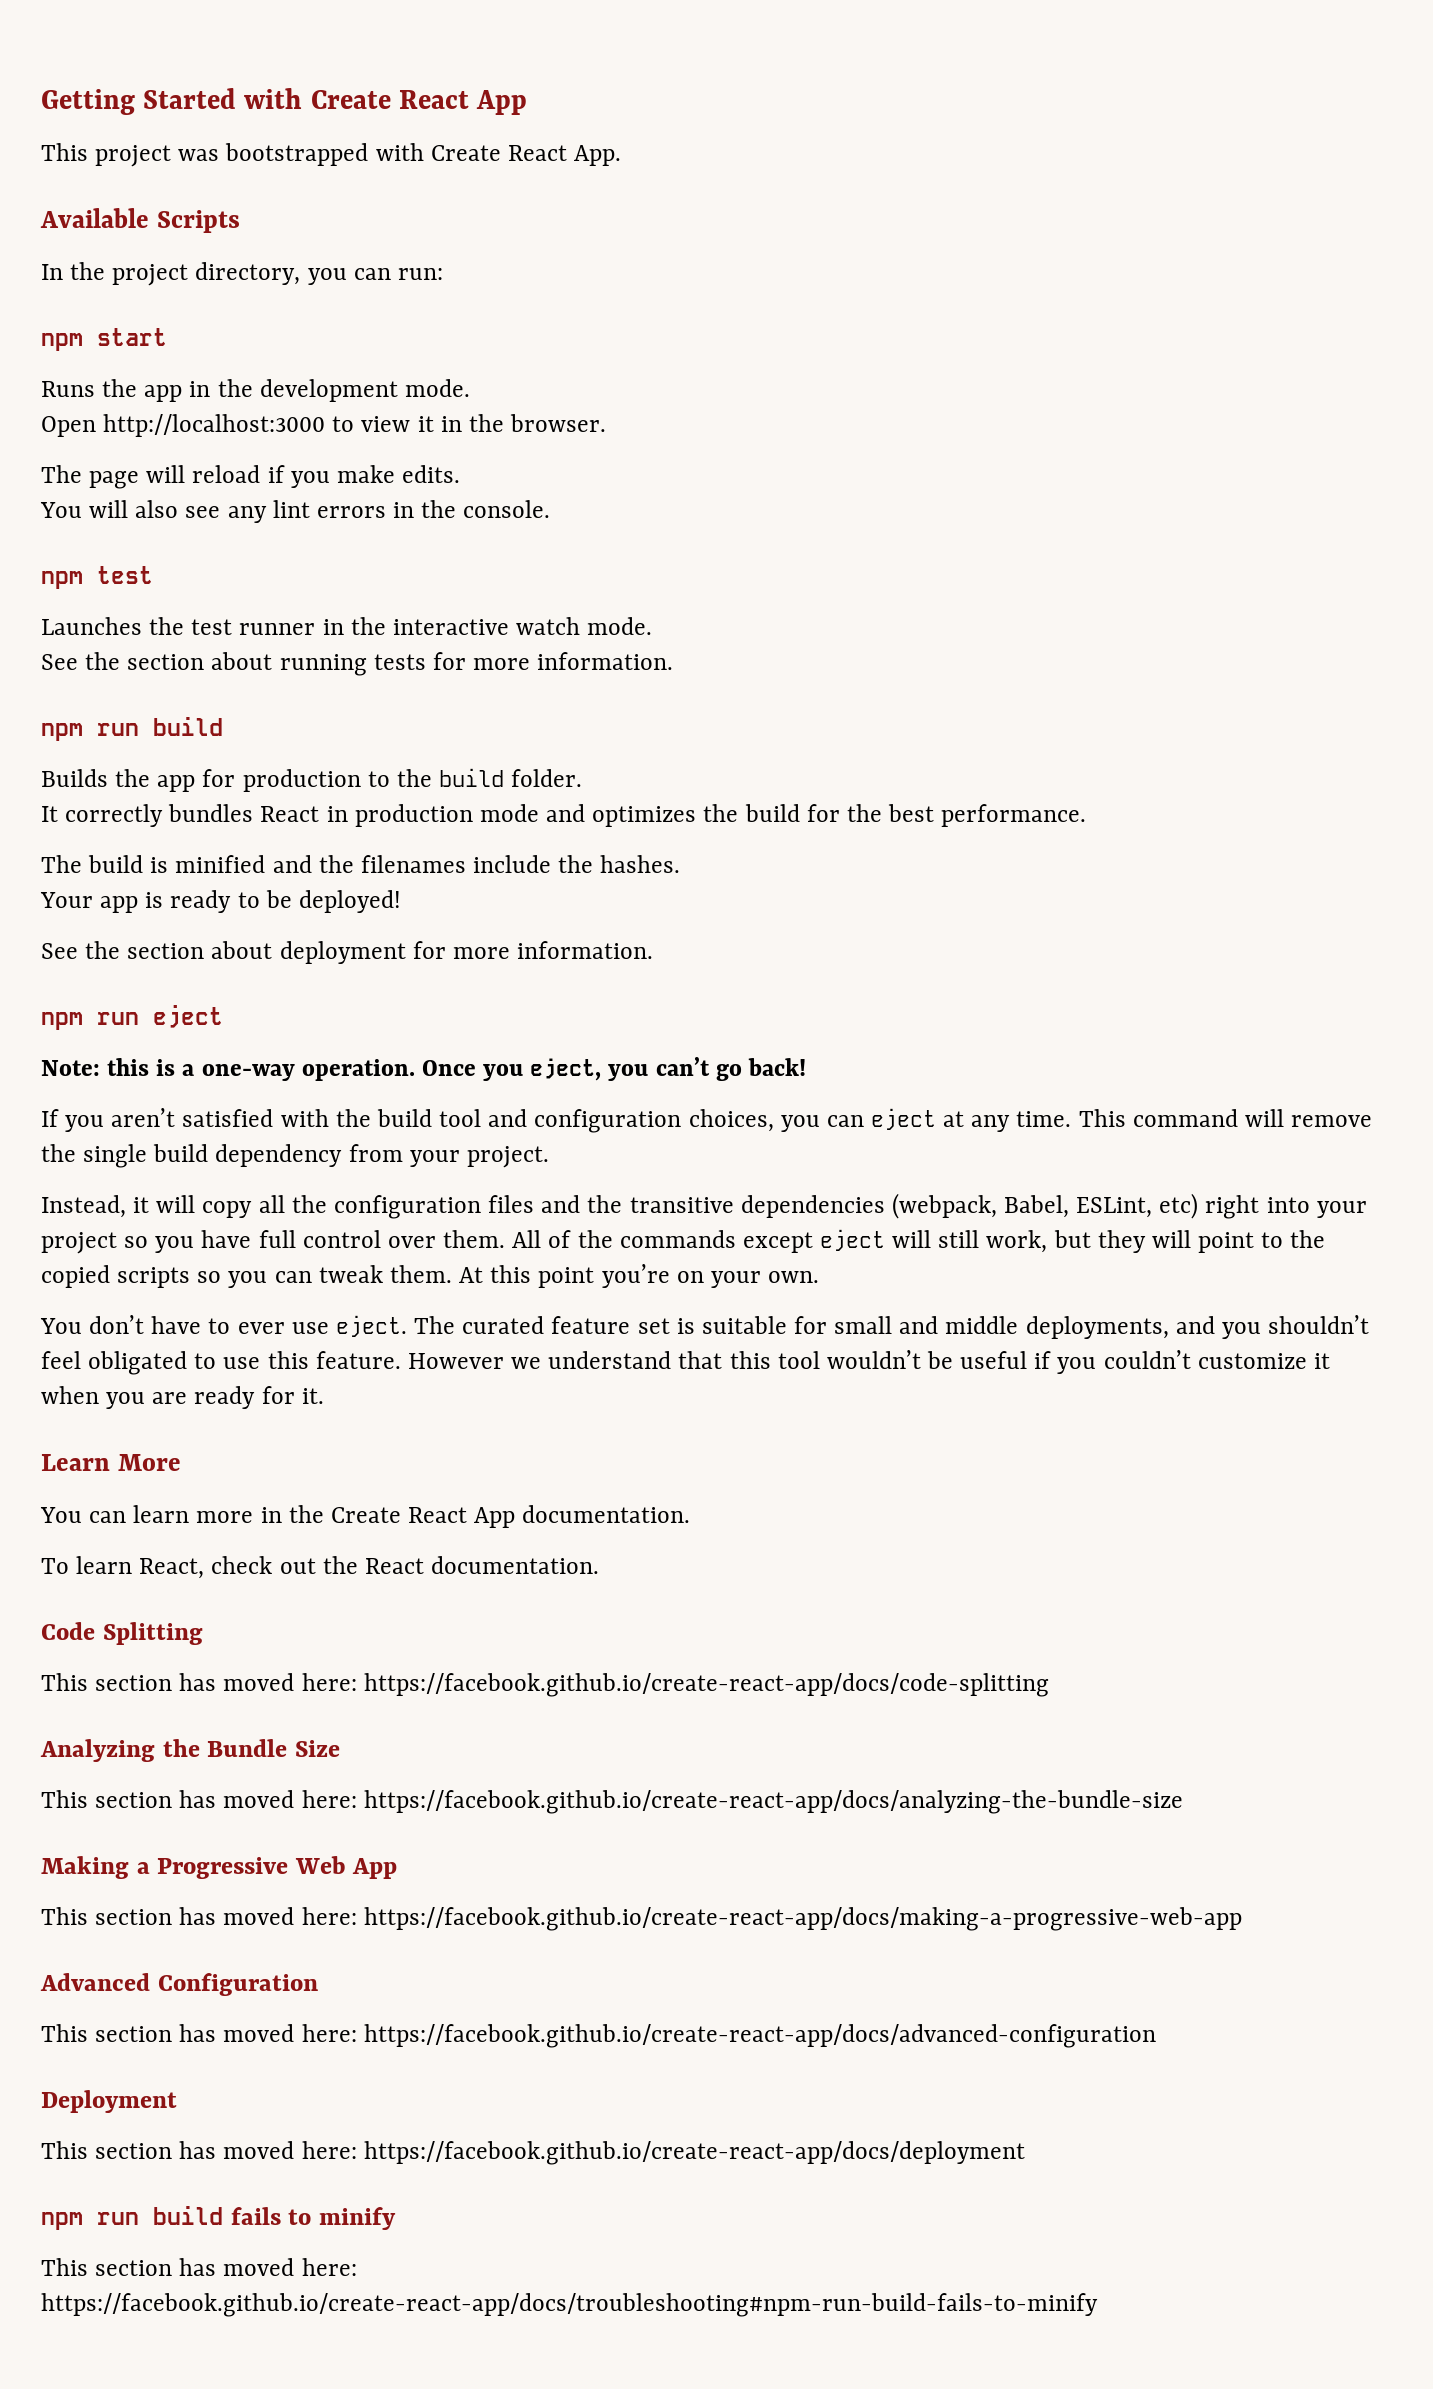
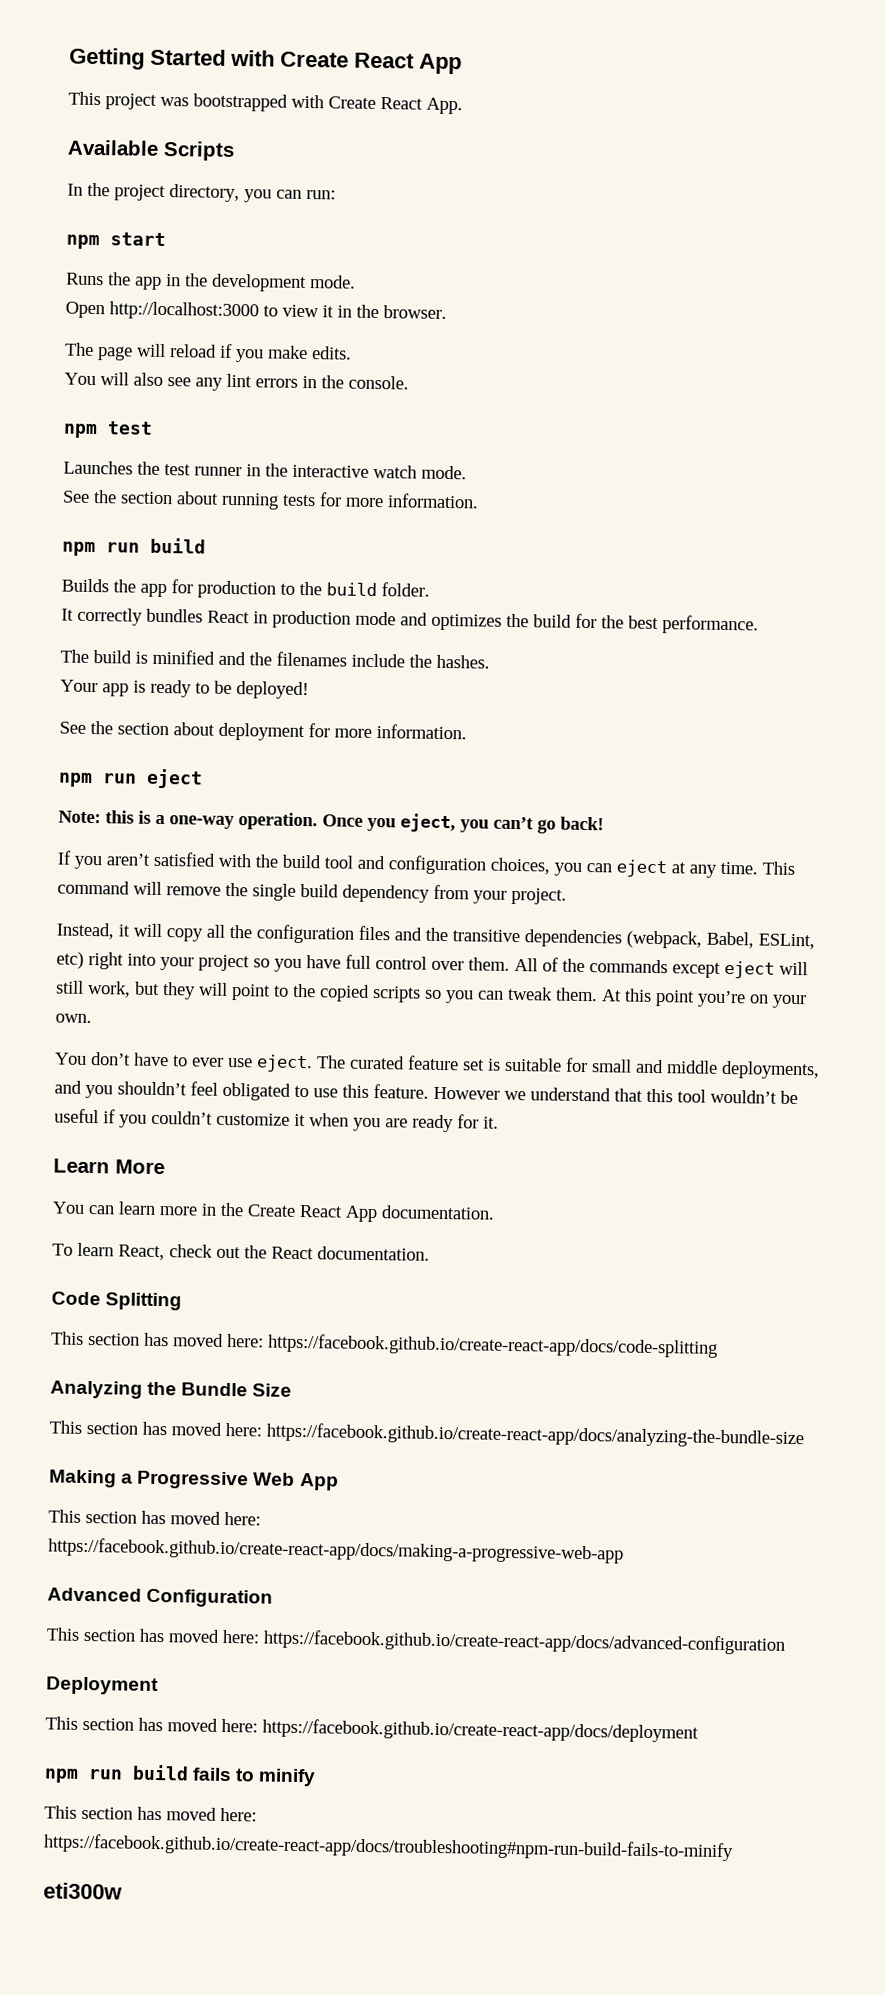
+ eti300w

